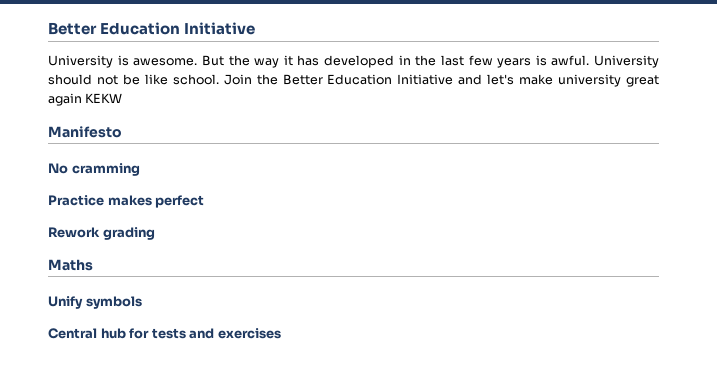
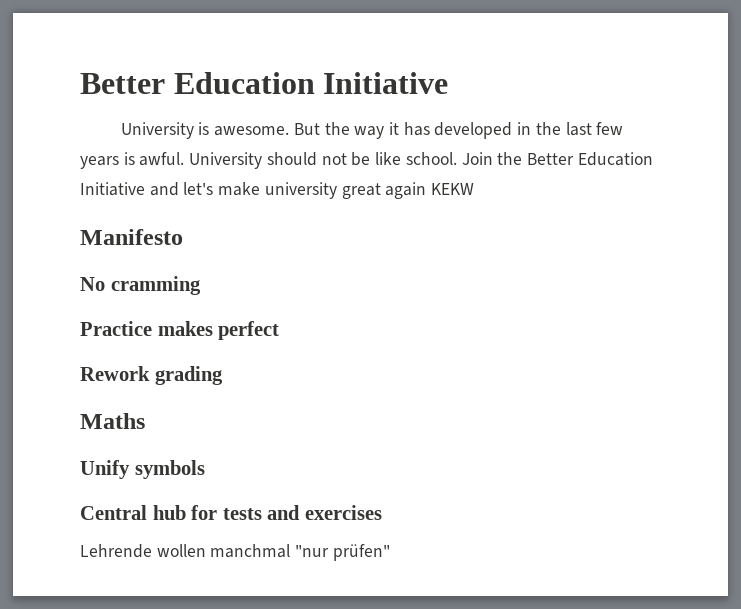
+ Lehrende wollen manchmal "nur prüfen"

